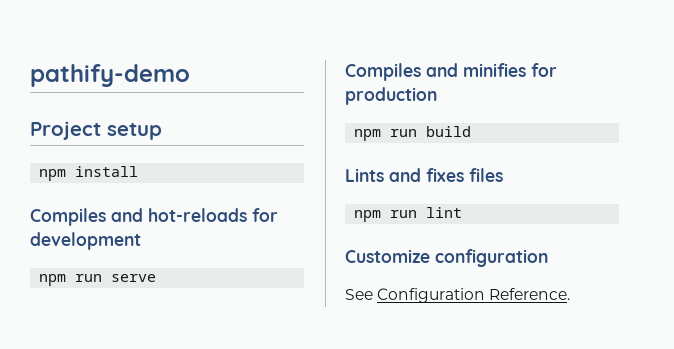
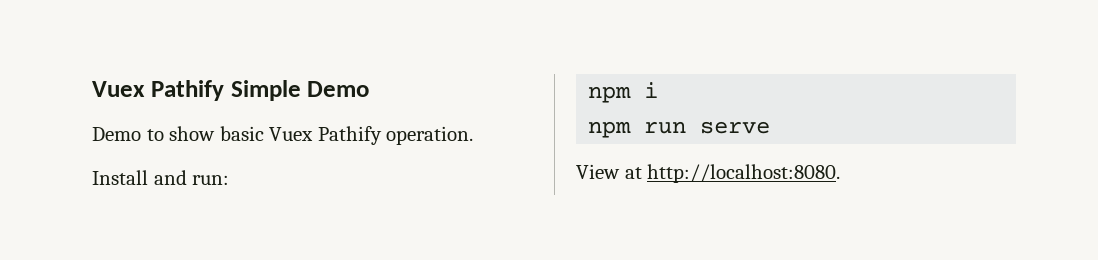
- pathify-demo
- Project setup
- npm install
- Compiles and hot-reloads for development
+ Vuex Pathify Simple Demo
+ Demo to show basic Vuex Pathify operation.
+ Install and run:
+ npm i
  npm run serve
- Compiles and minifies for production
- npm run build
- Lints and fixes files
- npm run lint
- Customize configuration
- See Configuration Reference.
+ View at http://localhost:8080.

